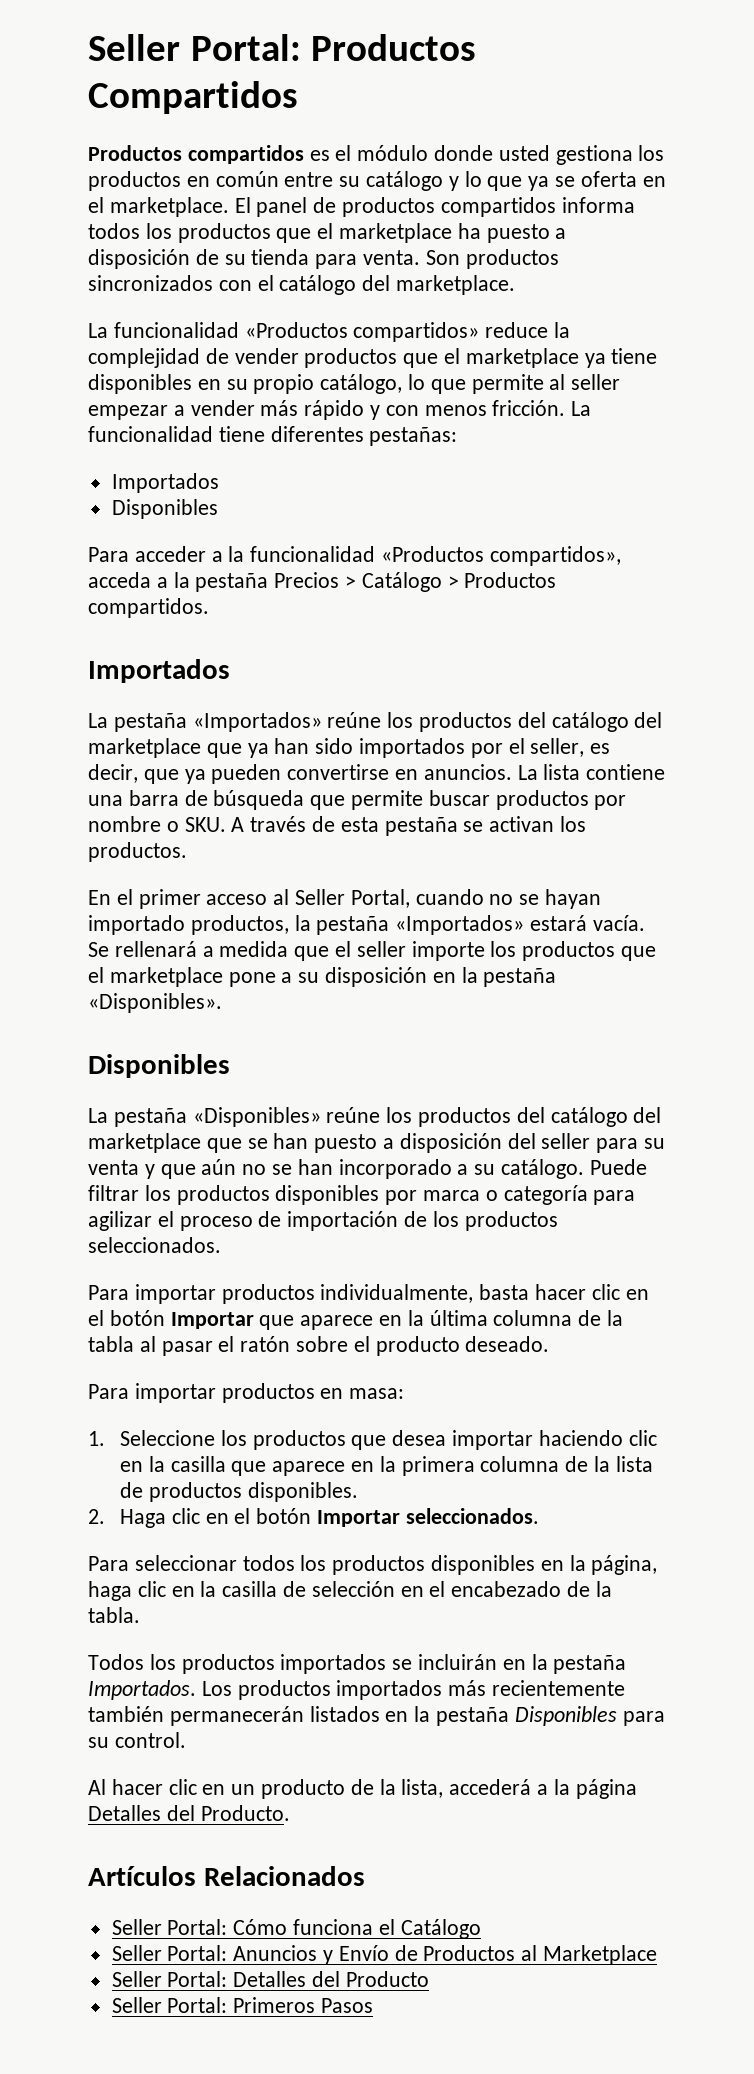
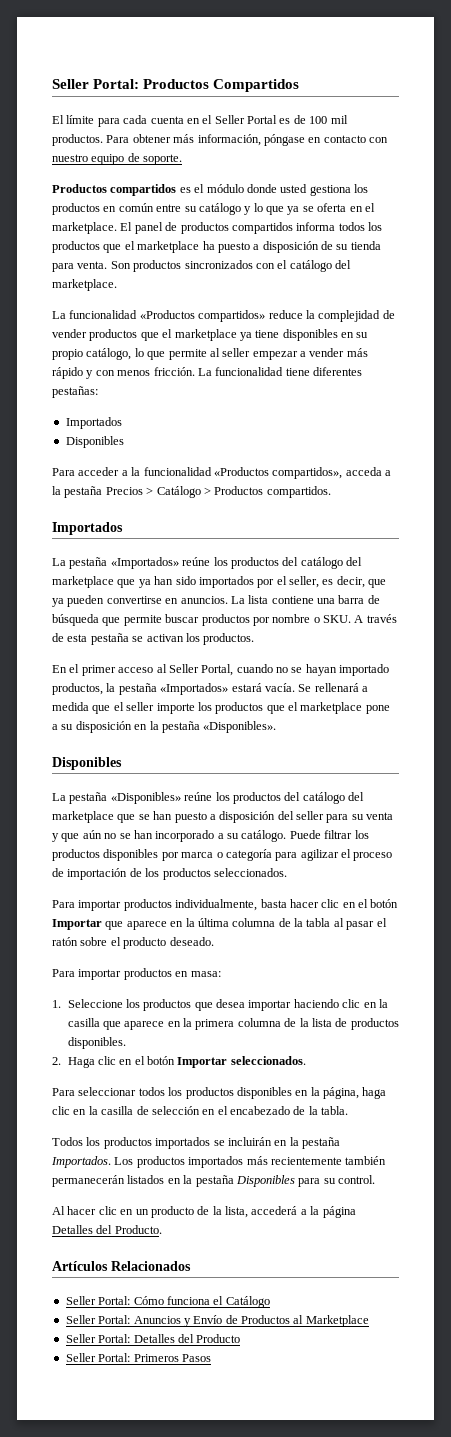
+ El límite para cada cuenta en el Seller Portal es de 100 mil productos. Para obtener más información, póngase en contacto con nuestro equipo de soporte.

